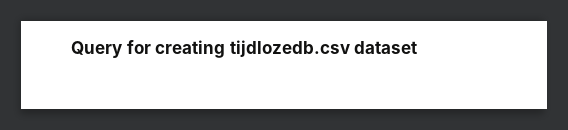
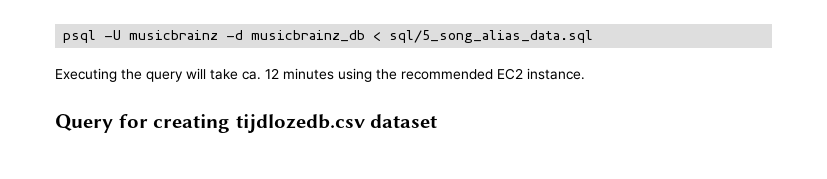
+ psql -U musicbrainz -d musicbrainz_db < sql/5_song_alias_data.sql
+ Executing the query will take ca. 12 minutes using the recommended EC2 instance.

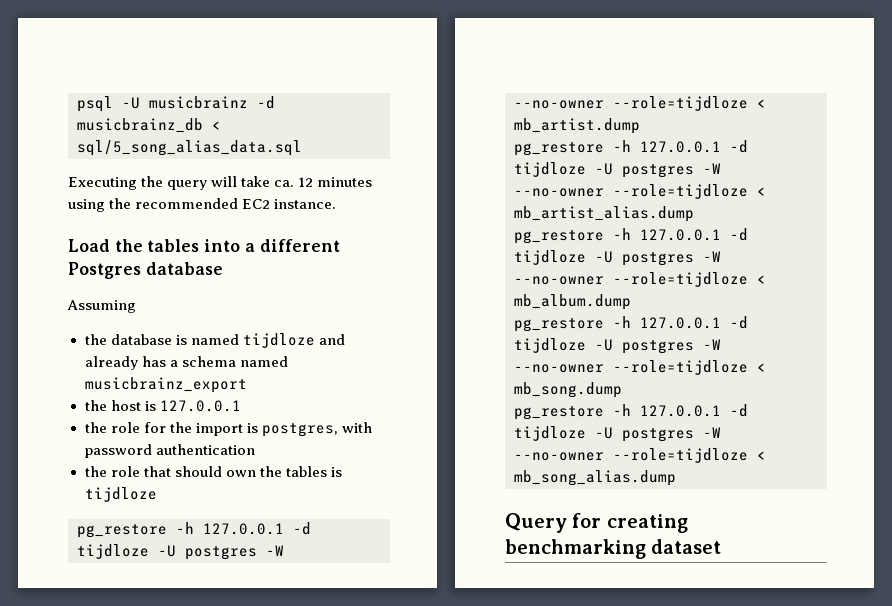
+ Load the tables into a different Postgres database
+ Assuming
+ the database is named tijdloze and already has a schema named musicbrainz_export
+ the host is 127.0.0.1
+ the role for the import is postgres, with password authentication
+ the role that should own the tables is tijdloze
+ pg_restore -h 127.0.0.1 -d tijdloze -U postgres -W --no-owner --role=tijdloze < mb_artist.dump
+ pg_restore -h 127.0.0.1 -d tijdloze -U postgres -W --no-owner --role=tijdloze < mb_artist_alias.dump
+ pg_restore -h 127.0.0.1 -d tijdloze -U postgres -W --no-owner --role=tijdloze < mb_album.dump
+ pg_restore -h 127.0.0.1 -d tijdloze -U postgres -W --no-owner --role=tijdloze < mb_song.dump
+ pg_restore -h 127.0.0.1 -d tijdloze -U postgres -W --no-owner --role=tijdloze < mb_song_alias.dump
- Query for creating tijdlozedb.csv dataset
+ Query for creating benchmarking dataset

